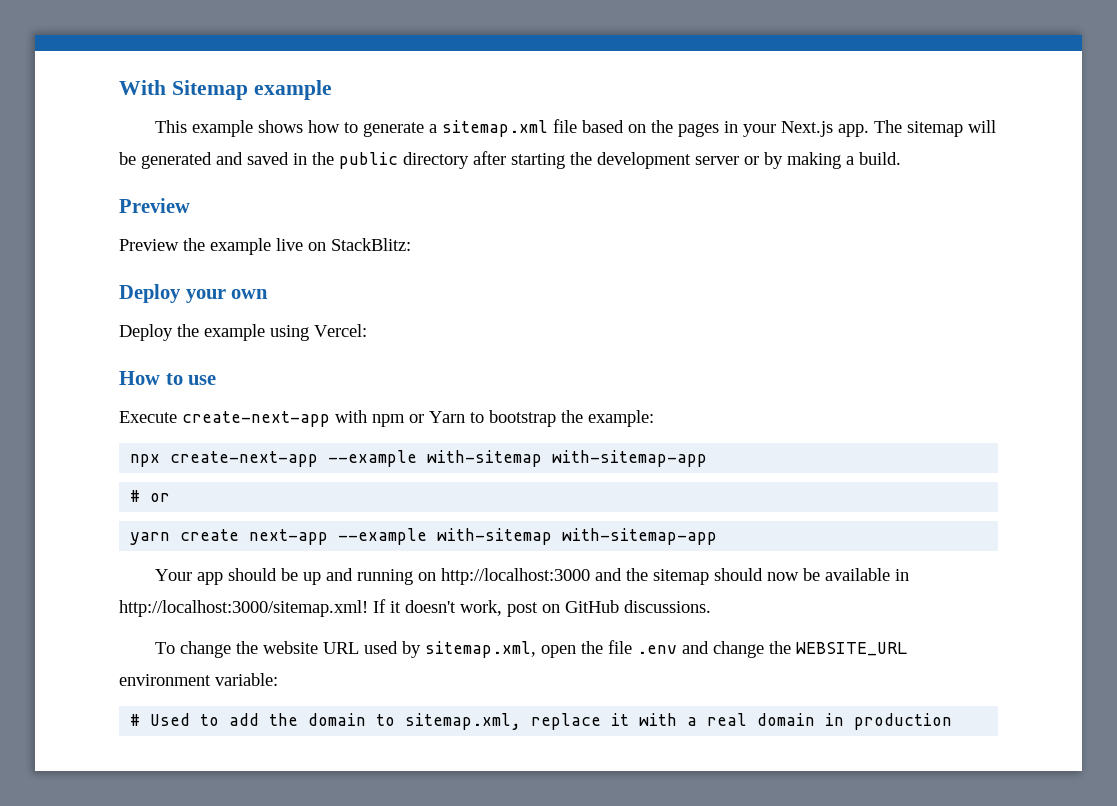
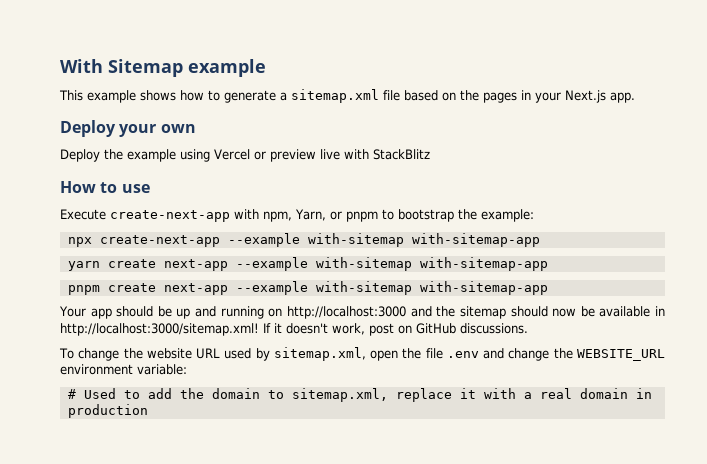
- The sitemap will be generated and saved in the public directory after starting the development server or by making a build.
- Preview
- Preview the example live on StackBlitz:
- Deploy the example using Vercel:
+ Deploy the example using Vercel or preview live with StackBlitz
- Execute create-next-app with npm or Yarn to bootstrap the example:
+ Execute create-next-app with npm, Yarn, or pnpm to bootstrap the example:
- # or
  yarn create next-app --example with-sitemap with-sitemap-app
+ pnpm create next-app --example with-sitemap with-sitemap-app

